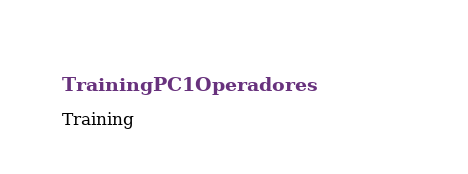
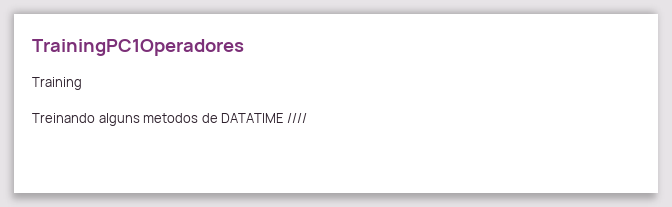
+ Treinando alguns metodos de DATATIME ////

